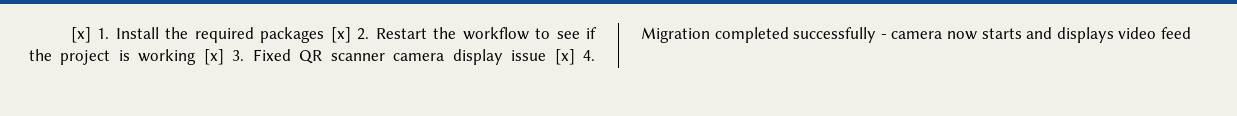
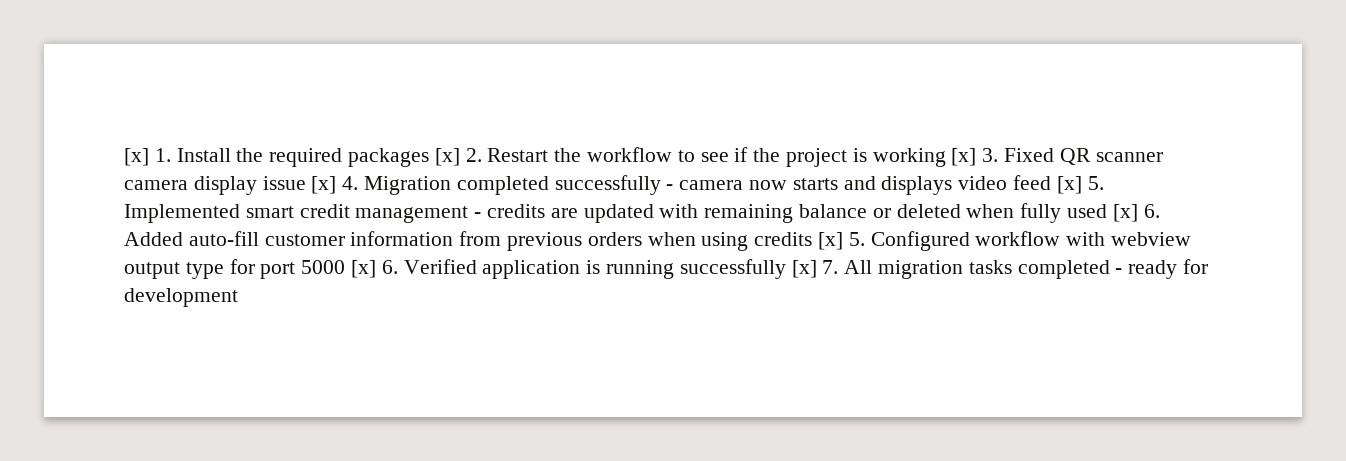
- [x] 1. Install the required packages [x] 2. Restart the workflow to see if the project is working [x] 3. Fixed QR scanner camera display issue [x] 4. Migration completed successfully - camera now starts and displays video feed
+ [x] 1. Install the required packages [x] 2. Restart the workflow to see if the project is working [x] 3. Fixed QR scanner camera display issue [x] 4. Migration completed successfully - camera now starts and displays video feed [x] 5. Implemented smart credit management - credits are updated with remaining balance or deleted when fully used [x] 6. Added auto-fill customer information from previous orders when using credits [x] 5. Configured workflow with webview output type for port 5000 [x] 6. Verified application is running successfully [x] 7. All migration tasks completed - ready for development

